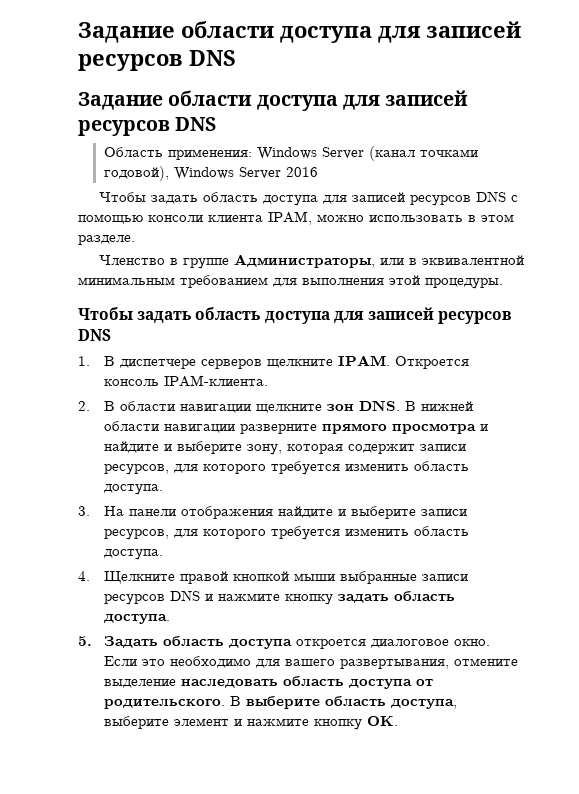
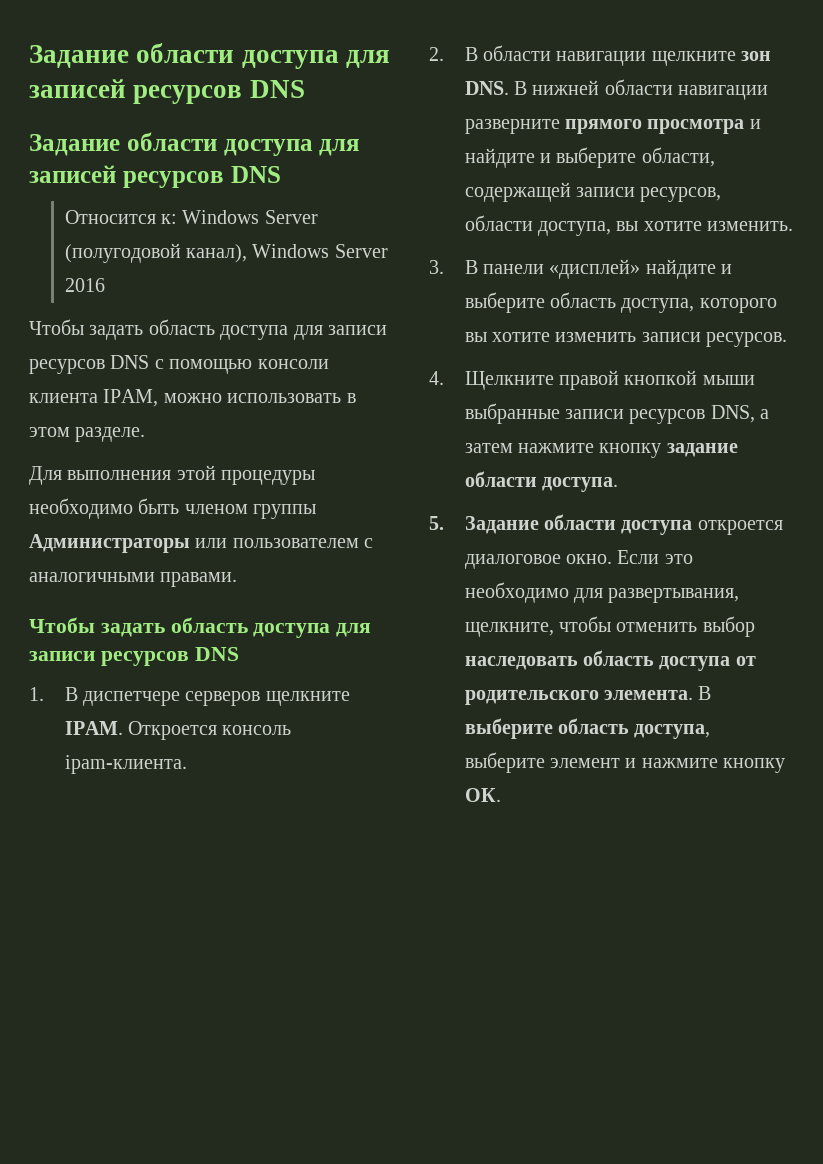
- Область применения: Windows Server (канал точками годовой), Windows Server 2016
+ Относится к: Windows Server (полугодовой канал), Windows Server 2016
- Чтобы задать область доступа для записей ресурсов DNS с помощью консоли клиента IPAM, можно использовать в этом разделе.
+ Чтобы задать область доступа для записи ресурсов DNS с помощью консоли клиента IPAM, можно использовать в этом разделе.
- Членство в группе Администраторы, или в эквивалентной минимальным требованием для выполнения этой процедуры.
- Чтобы задать область доступа для записей ресурсов DNS
+ Для выполнения этой процедуры необходимо быть членом группы Администраторы или пользователем с аналогичными правами.
+ Чтобы задать область доступа для записи ресурсов DNS
- Откроется консоль IPAM-клиента.
+ Откроется консоль ipam-клиента.
- 2. В области навигации щелкните зон DNS. В нижней области навигации разверните прямого просмотра и найдите и выберите зону, которая содержит записи ресурсов, для которого требуется изменить область доступа.
- 3. На панели отображения найдите и выберите записи ресурсов, для которого требуется изменить область доступа.
+ 2. В области навигации щелкните зон DNS. В нижней области навигации разверните прямого просмотра и найдите и выберите области, содержащей записи ресурсов, области доступа, вы хотите изменить.
+ 3. В панели «дисплей» найдите и выберите область доступа, которого вы хотите изменить записи ресурсов.
- 4. Щелкните правой кнопкой мыши выбранные записи ресурсов DNS и нажмите кнопку задать область доступа.
+ 4. Щелкните правой кнопкой мыши выбранные записи ресурсов DNS, а затем нажмите кнопку задание области доступа.
- 5. Задать область доступа откроется диалоговое окно.
+ 5. Задание области доступа откроется диалоговое окно.
- Если это необходимо для вашего развертывания, отмените выделение наследовать область доступа от родительского.
+ Если это необходимо для развертывания, щелкните, чтобы отменить выбор наследовать область доступа от родительского элемента.

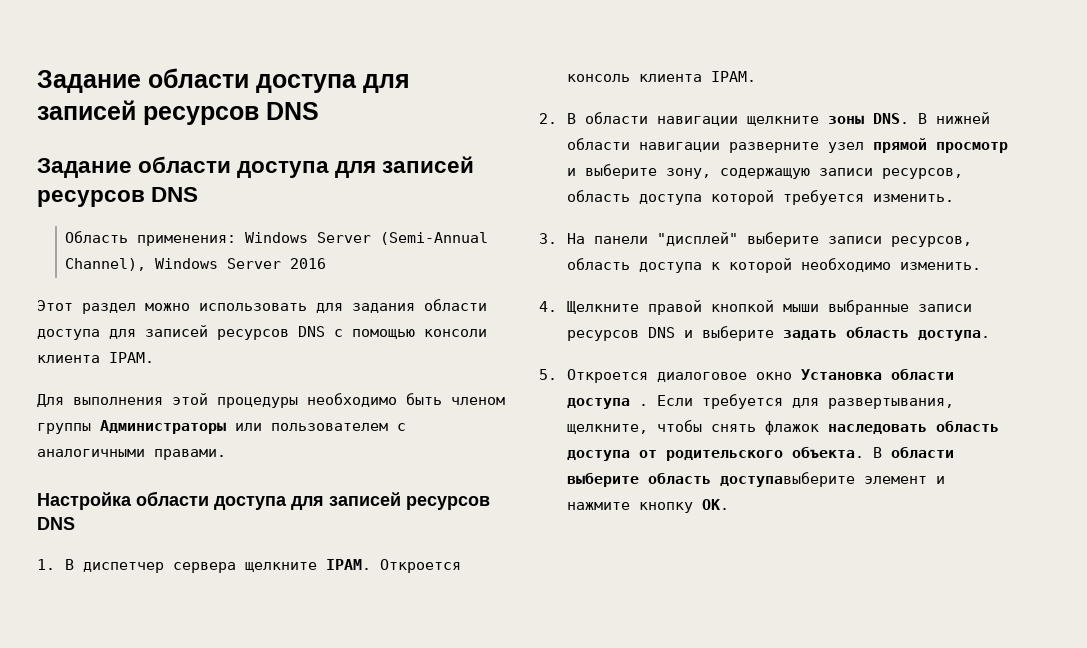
- Относится к: Windows Server (полугодовой канал), Windows Server 2016
- Чтобы задать область доступа для записи ресурсов DNS с помощью консоли клиента IPAM, можно использовать в этом разделе.
+ Область применения: Windows Server (Semi-Annual Channel), Windows Server 2016
+ Этот раздел можно использовать для задания области доступа для записей ресурсов DNS с помощью консоли клиента IPAM.
  Для выполнения этой процедуры необходимо быть членом группы Администраторы или пользователем с аналогичными правами.
- Чтобы задать область доступа для записи ресурсов DNS
+ Настройка области доступа для записей ресурсов DNS
- 1. В диспетчере серверов щелкните IPAM.
+ 1. В диспетчер сервера щелкните IPAM.
- Откроется консоль ipam-клиента.
+ Откроется консоль клиента IPAM.
- 2. В области навигации щелкните зон DNS. В нижней области навигации разверните прямого просмотра и найдите и выберите области, содержащей записи ресурсов, области доступа, вы хотите изменить.
- 3. В панели «дисплей» найдите и выберите область доступа, которого вы хотите изменить записи ресурсов.
+ 2. В области навигации щелкните зоны DNS. В нижней области навигации разверните узел прямой просмотр и выберите зону, содержащую записи ресурсов, область доступа которой требуется изменить.
+ 3. На панели "дисплей" выберите записи ресурсов, область доступа к которой необходимо изменить.
- 4. Щелкните правой кнопкой мыши выбранные записи ресурсов DNS, а затем нажмите кнопку задание области доступа.
- 5. Задание области доступа откроется диалоговое окно. Если это необходимо для развертывания, щелкните, чтобы отменить выбор наследовать область доступа от родительского элемента. В выберите область доступа, выберите элемент и нажмите кнопку ОК.
+ 4. Щелкните правой кнопкой мыши выбранные записи ресурсов DNS и выберите задать область доступа.
+ 5. Откроется диалоговое окно Установка области доступа . Если требуется для развертывания, щелкните, чтобы снять флажок наследовать область доступа от родительского объекта. В области выберите область доступавыберите элемент и нажмите кнопку ОК.

